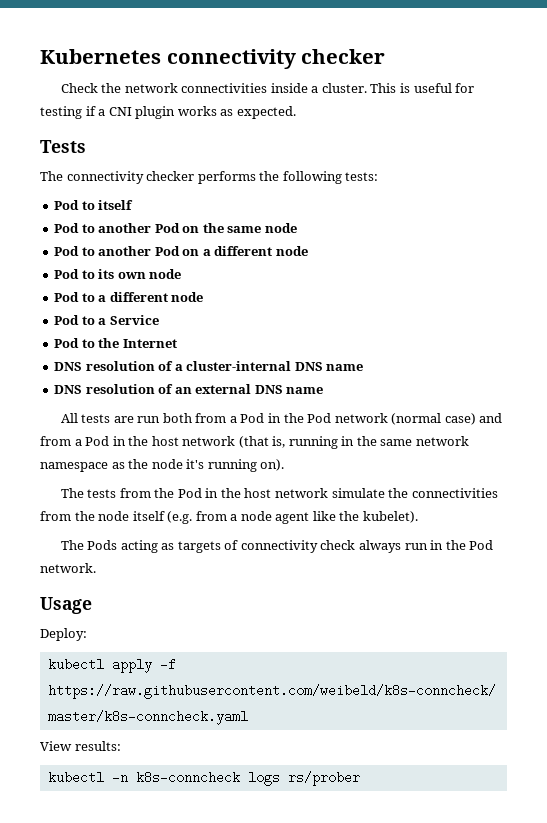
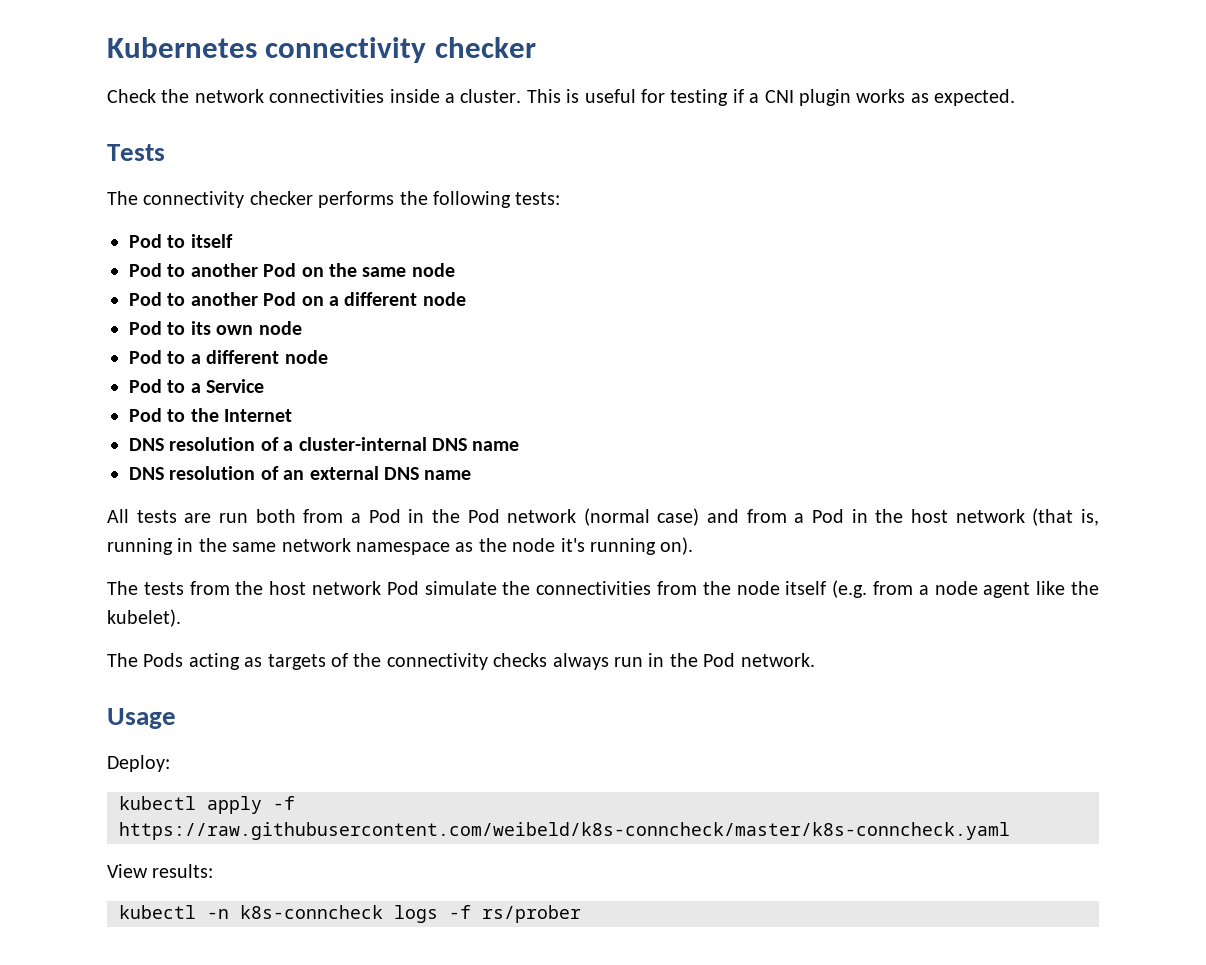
- The tests from the Pod in the host network simulate the connectivities from the node itself (e.g. from a node agent like the kubelet).
+ The tests from the host network Pod simulate the connectivities from the node itself (e.g. from a node agent like the kubelet).
- The Pods acting as targets of connectivity check always run in the Pod network.
+ The Pods acting as targets of the connectivity checks always run in the Pod network.
- kubectl -n k8s-conncheck logs rs/prober
+ kubectl -n k8s-conncheck logs -f rs/prober

